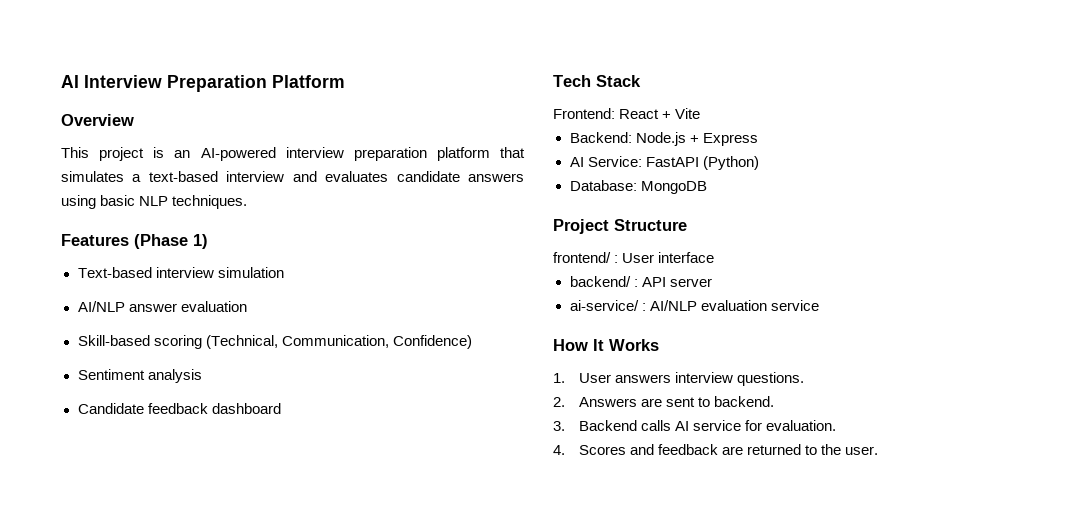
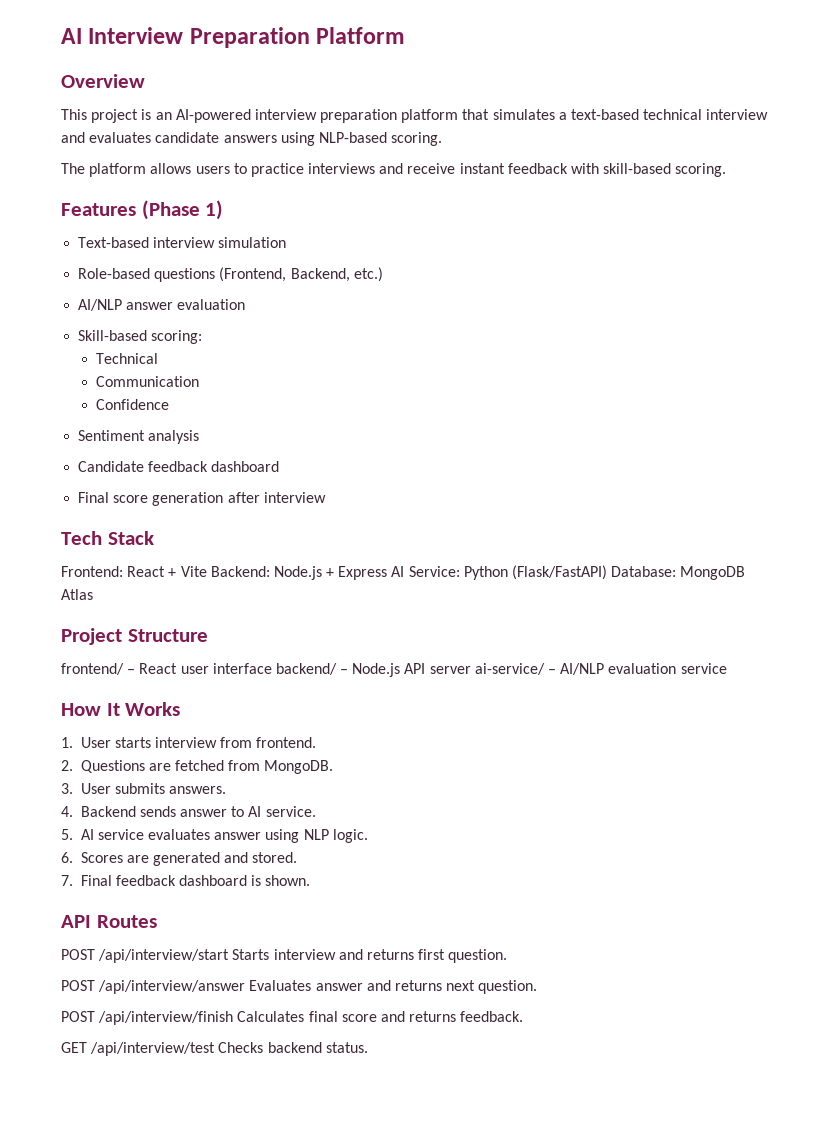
- This project is an AI-powered interview preparation platform that simulates a text-based interview and evaluates candidate answers using basic NLP techniques.
+ This project is an AI-powered interview preparation platform that simulates a text-based technical interview and evaluates candidate answers using NLP-based scoring.
+ The platform allows users to practice interviews and receive instant feedback with skill-based scoring.
+ Role-based questions (Frontend, Backend, etc.)
- Skill-based scoring (Technical, Communication, Confidence)
+ Skill-based scoring:
+ Technical
+ Communication
+ Confidence
+ Final score generation after interview
- Frontend: React + Vite
- Backend: Node.js + Express
- AI Service: FastAPI (Python)
- Database: MongoDB
+ Frontend: React + Vite Backend: Node.js + Express AI Service: Python (Flask/FastAPI) Database: MongoDB Atlas
- frontend/ : User interface
- backend/ : API server
- ai-service/ : AI/NLP evaluation service
+ frontend/ – React user interface backend/ – Node.js API server ai-service/ – AI/NLP evaluation service
- 1. User answers interview questions.
- 2. Answers are sent to backend.
- 3. Backend calls AI service for evaluation.
- 4. Scores and feedback are returned to the user.
+ 1. User starts interview from frontend.
+ 2. Questions are fetched from MongoDB.
+ 3. User submits answers.
+ 4. Backend sends answer to AI service.
+ 5. AI service evaluates answer using NLP logic.
+ 6. Scores are generated and stored.
+ 7. Final feedback dashboard is shown.
+ API Routes
+ POST /api/interview/start Starts interview and returns first question.
+ POST /api/interview/answer Evaluates answer and returns next question.
+ POST /api/interview/finish Calculates final score and returns feedback.
+ GET /api/interview/test Checks backend status.

